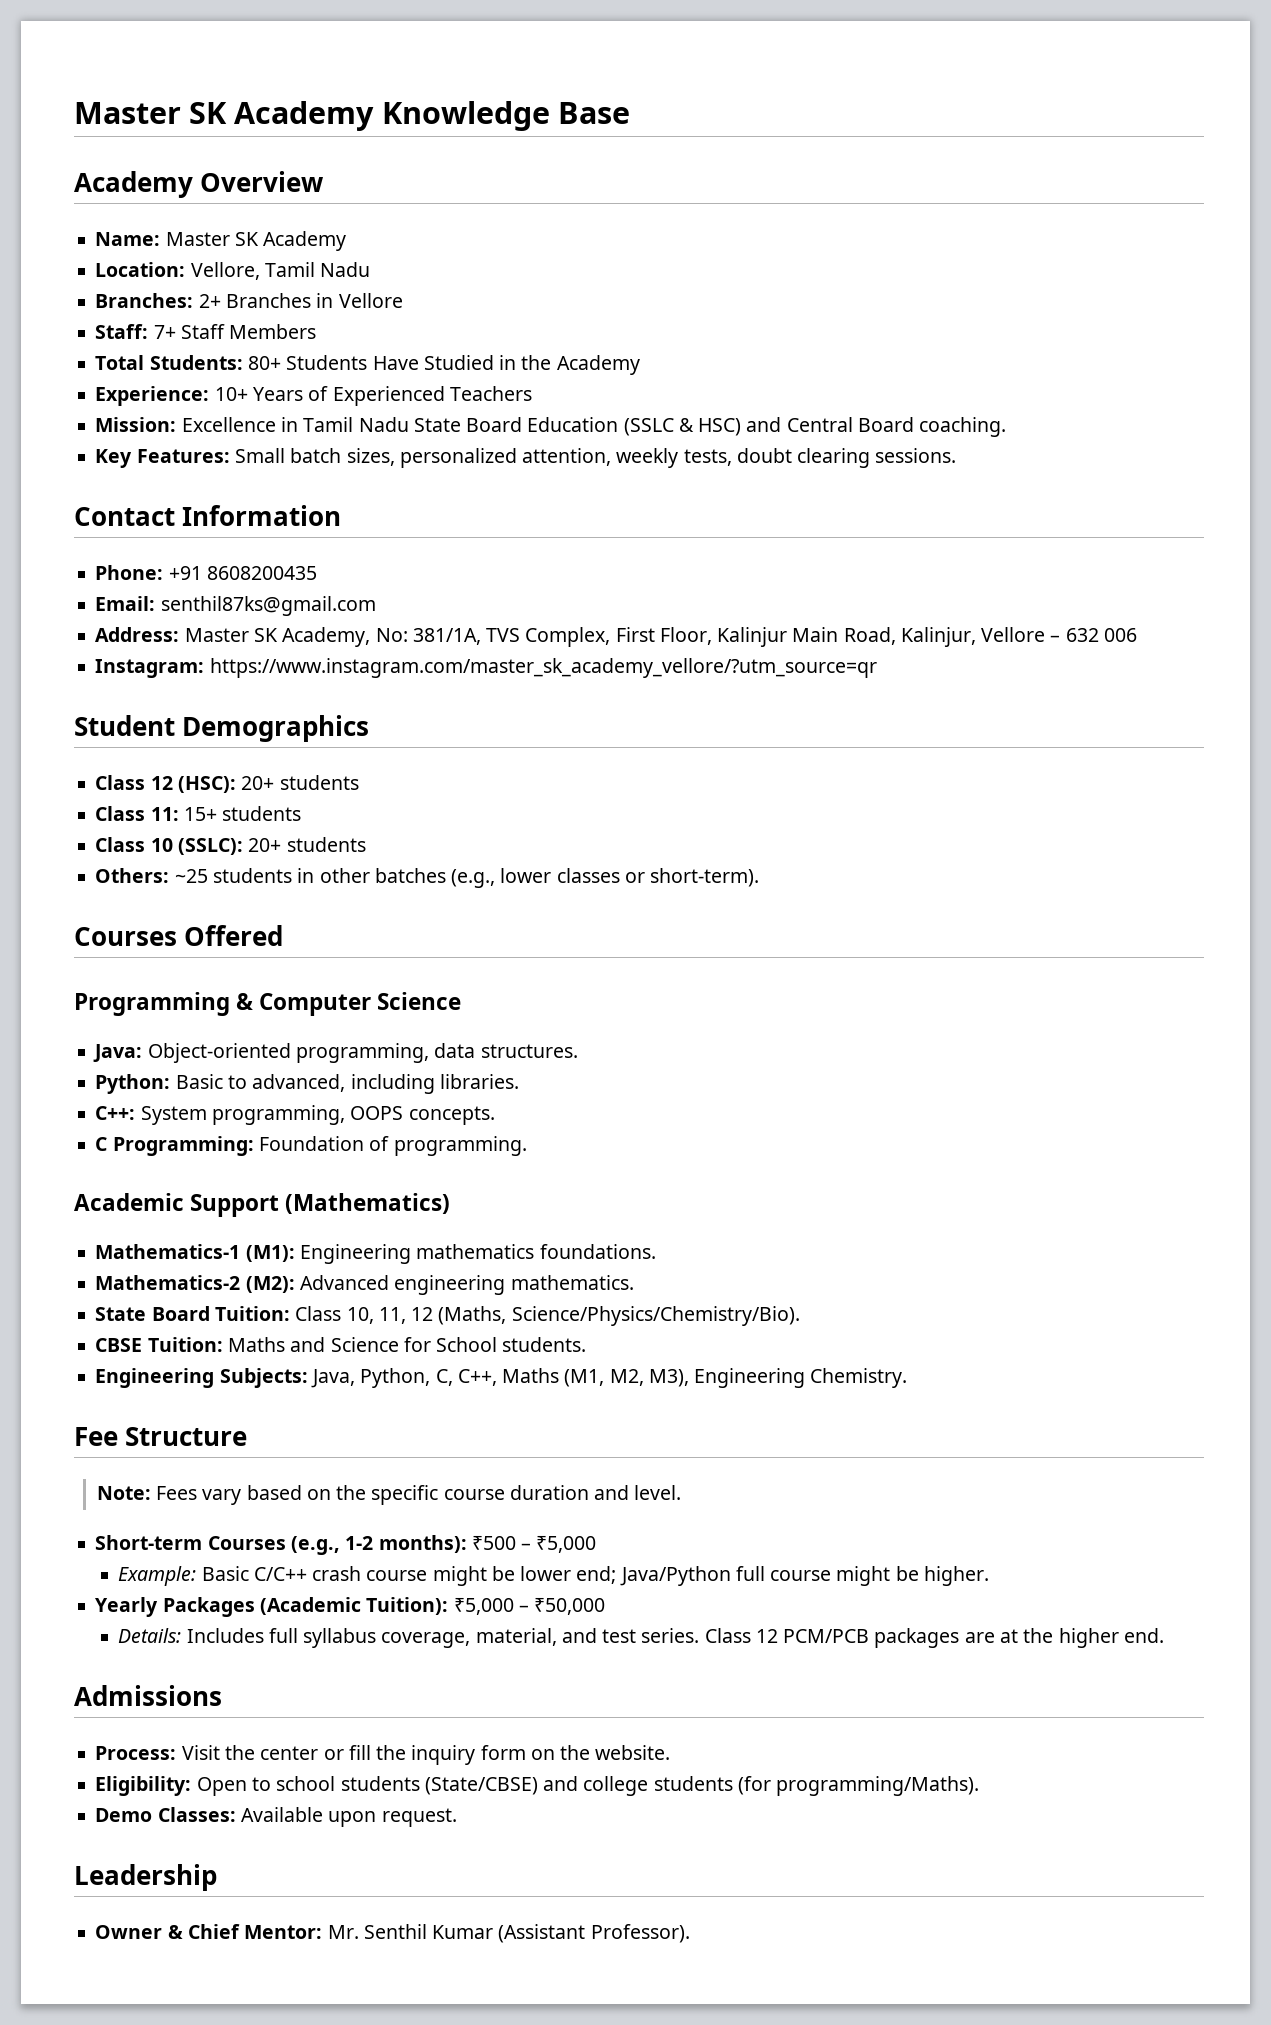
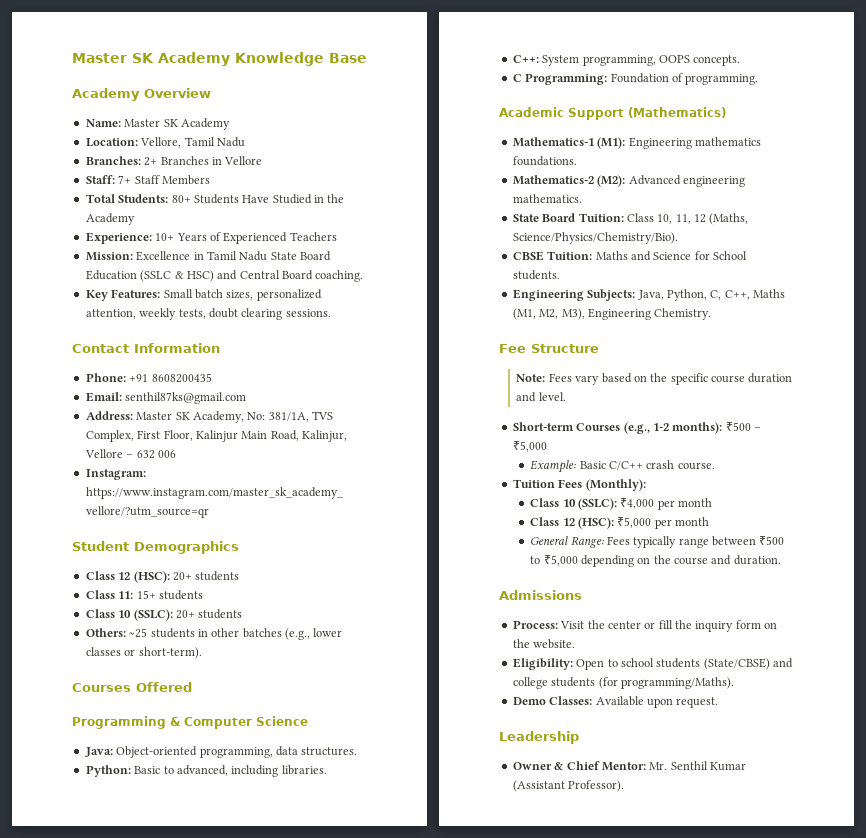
- Example: Basic C/C++ crash course might be lower end; Java/Python full course might be higher.
- Yearly Packages (Academic Tuition): ₹5,000 – ₹50,000
- Details: Includes full syllabus coverage, material, and test series. Class 12 PCM/PCB packages are at the higher end.
+ Example: Basic C/C++ crash course.
+ Tuition Fees (Monthly):
+ Class 10 (SSLC): ₹4,000 per month
+ Class 12 (HSC): ₹5,000 per month
+ General Range: Fees typically range between ₹500 to ₹5,000 depending on the course and duration.

